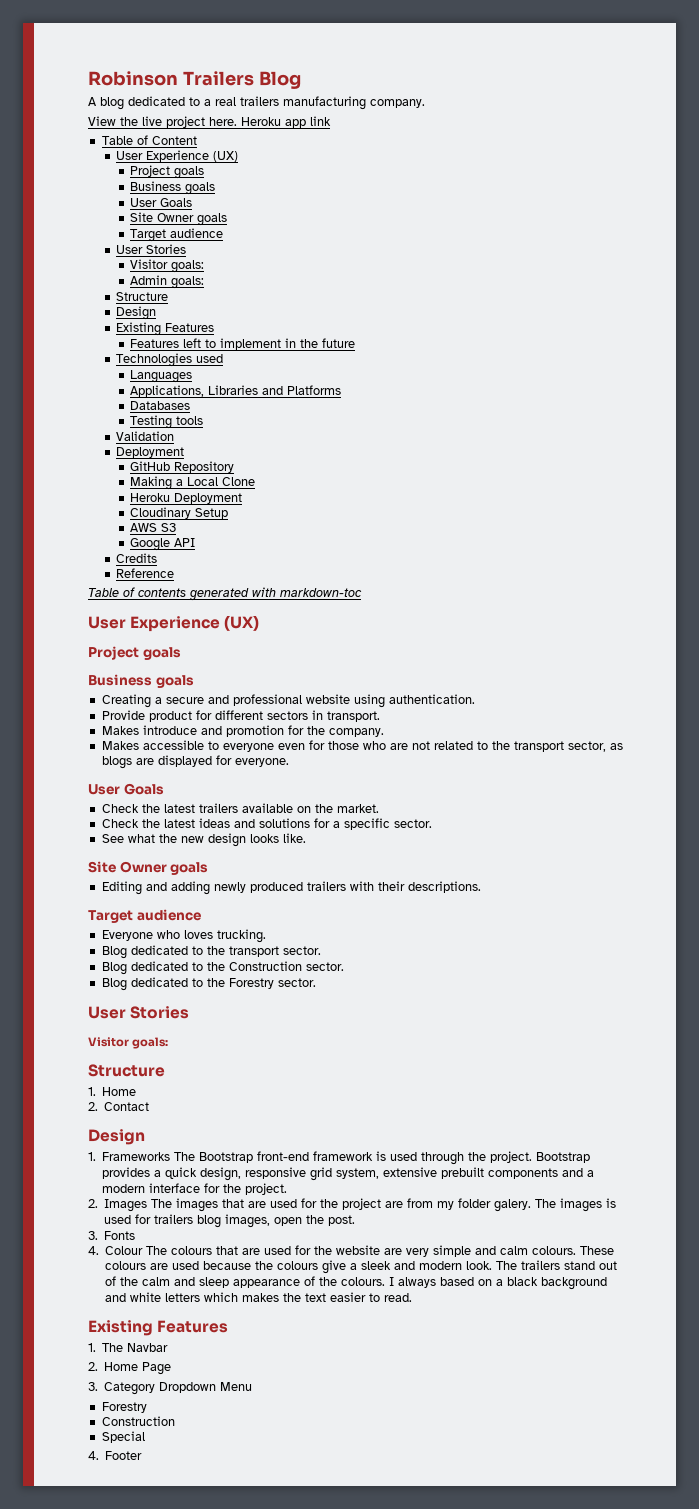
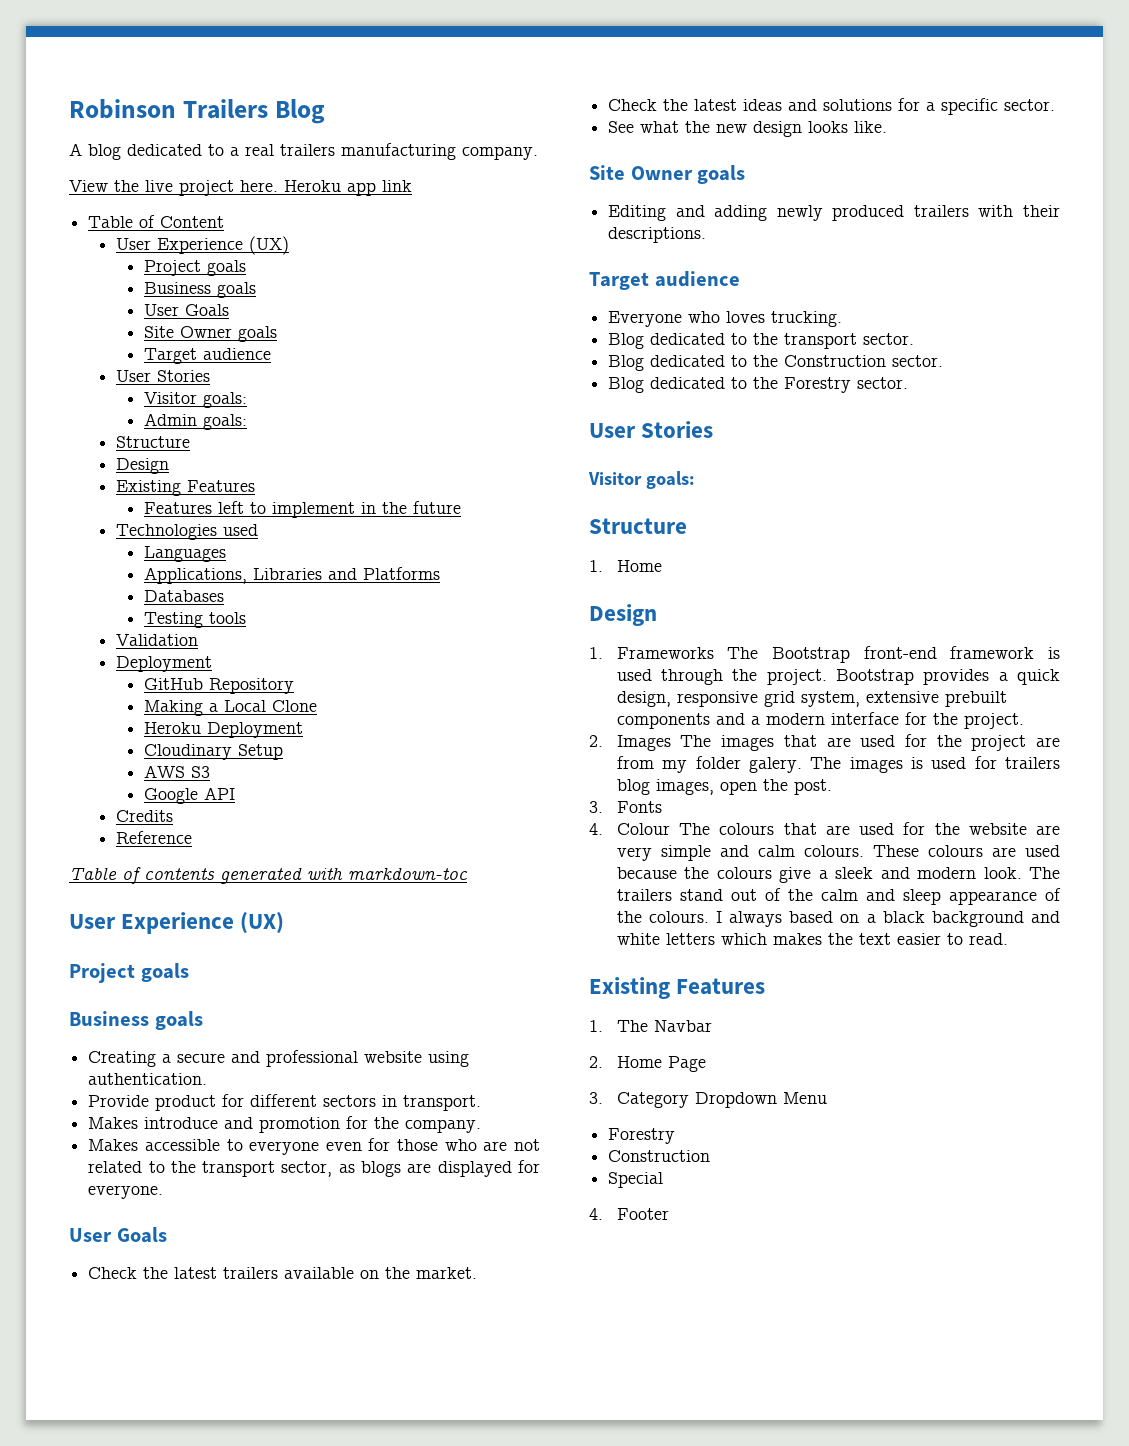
- 2. Contact

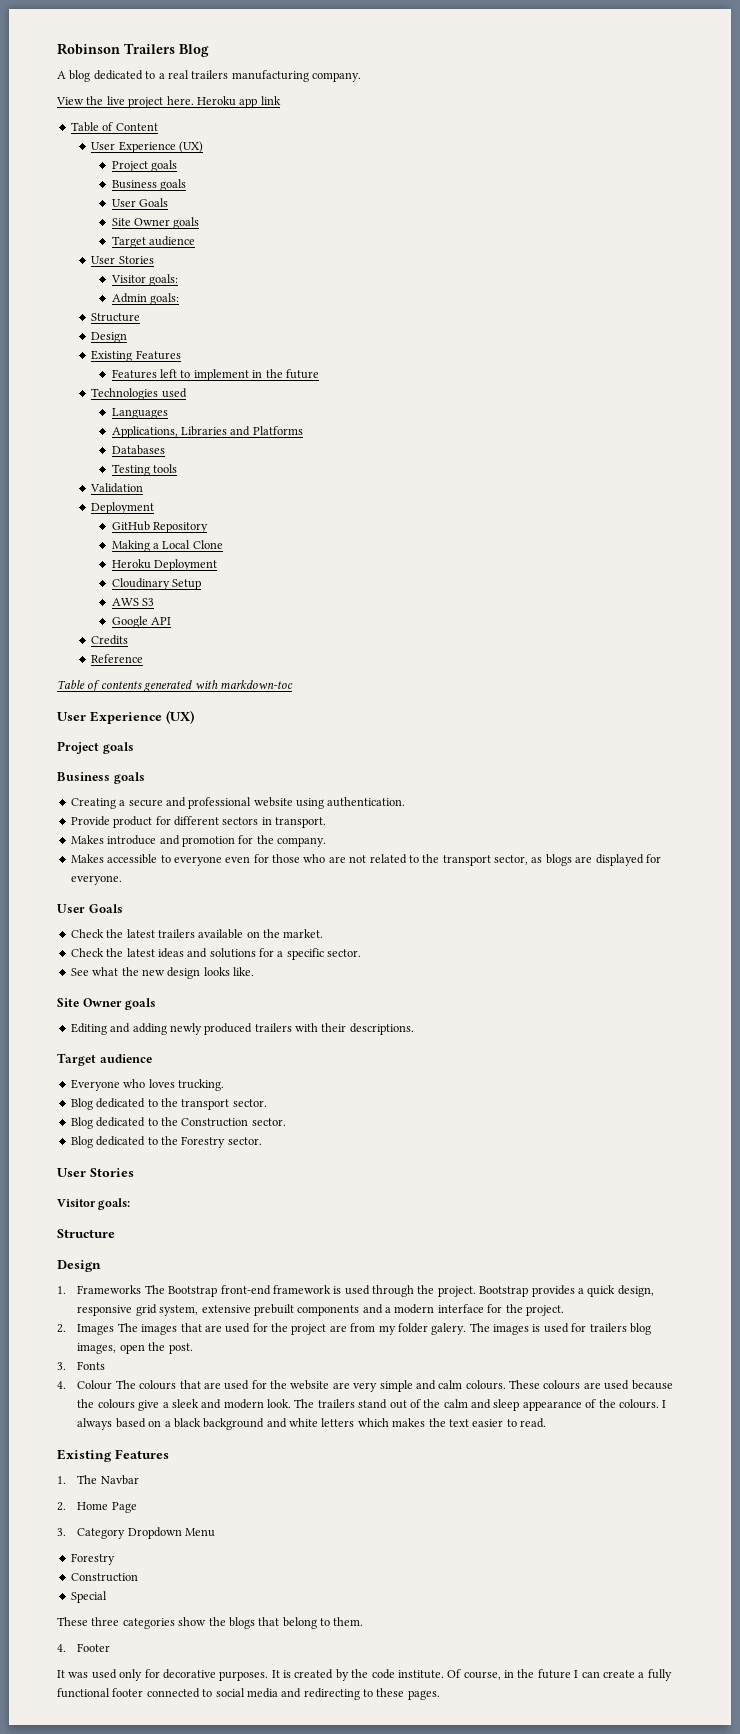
- 1. Home
+ These three categories show the blogs that belong to them.
  4. Footer
+ It was used only for decorative purposes. It is created by the code institute. Of course, in the future I can create a fully functional footer connected to social media and redirecting to these pages.

